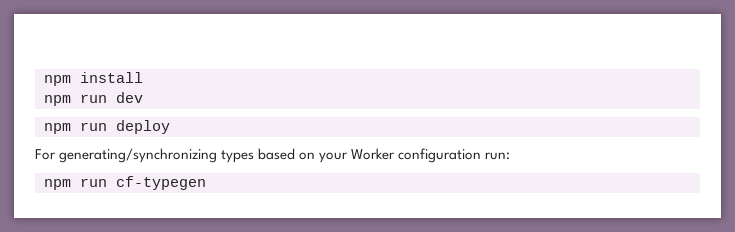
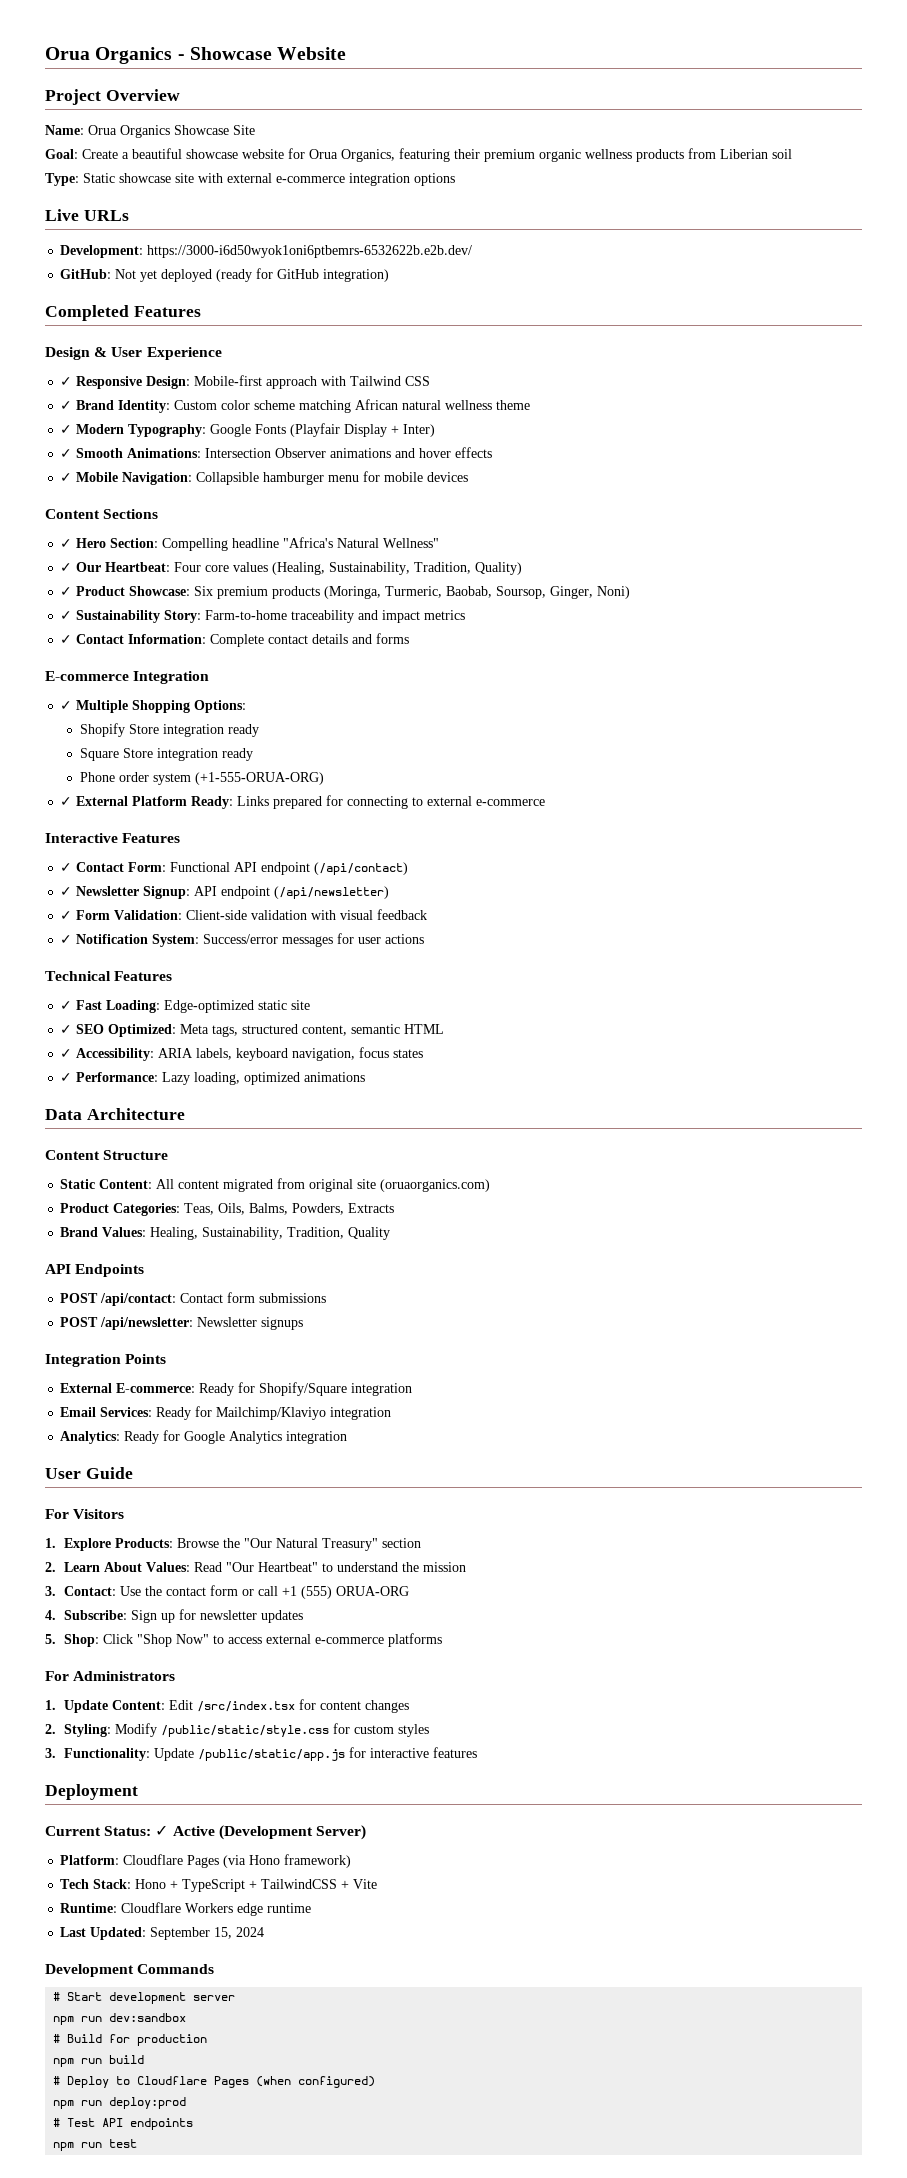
- npm install
- npm run dev
- npm run deploy
- For generating/synchronizing types based on your Worker configuration run:
- npm run cf-typegen
+ Orua Organics - Showcase Website
+ Project Overview
+ Name: Orua Organics Showcase Site
+ Goal: Create a beautiful showcase website for Orua Organics, featuring their premium organic wellness products from Liberian soil
+ Type: Static showcase site with external e-commerce integration options
+ Live URLs
+ Development: https://3000-i6d50wyok1oni6ptbemrs-6532622b.e2b.dev/
+ GitHub: Not yet deployed (ready for GitHub integration)
+ Completed Features
+ Design & User Experience
+ ✓ Responsive Design: Mobile-first approach with Tailwind CSS
+ ✓ Brand Identity: Custom color scheme matching African natural wellness theme
+ ✓ Modern Typography: Google Fonts (Playfair Display + Inter)
+ ✓ Smooth Animations: Intersection Observer animations and hover effects
+ ✓ Mobile Navigation: Collapsible hamburger menu for mobile devices
+ Content Sections
+ ✓ Hero Section: Compelling headline "Africa's Natural Wellness"
+ ✓ Our Heartbeat: Four core values (Healing, Sustainability, Tradition, Quality)
+ ✓ Product Showcase: Six premium products (Moringa, Turmeric, Baobab, Soursop, Ginger, Noni)
+ ✓ Sustainability Story: Farm-to-home traceability and impact metrics
+ ✓ Contact Information: Complete contact details and forms
+ E-commerce Integration
+ ✓ Multiple Shopping Options:
+ Shopify Store integration ready
+ Square Store integration ready
+ Phone order system (+1-555-ORUA-ORG)
+ ✓ External Platform Ready: Links prepared for connecting to external e-commerce
+ Interactive Features
+ ✓ Contact Form: Functional API endpoint (/api/contact)
+ ✓ Newsletter Signup: API endpoint (/api/newsletter)
+ ✓ Form Validation: Client-side validation with visual feedback
+ ✓ Notification System: Success/error messages for user actions
+ Technical Features
+ ✓ Fast Loading: Edge-optimized static site
+ ✓ SEO Optimized: Meta tags, structured content, semantic HTML
+ ✓ Accessibility: ARIA labels, keyboard navigation, focus states
+ ✓ Performance: Lazy loading, optimized animations
+ Data Architecture
+ Content Structure
+ Static Content: All content migrated from original site (oruaorganics.com)
+ Product Categories: Teas, Oils, Balms, Powders, Extracts
+ Brand Values: Healing, Sustainability, Tradition, Quality
+ API Endpoints
+ POST /api/contact: Contact form submissions
+ POST /api/newsletter: Newsletter signups
+ Integration Points
+ External E-commerce: Ready for Shopify/Square integration
+ Email Services: Ready for Mailchimp/Klaviyo integration
+ Analytics: Ready for Google Analytics integration
+ User Guide
+ For Visitors
+ 1. Explore Products: Browse the "Our Natural Treasury" section
+ 2. Learn About Values: Read "Our Heartbeat" to understand the mission
+ 3. Contact: Use the contact form or call +1 (555) ORUA-ORG
+ 4. Subscribe: Sign up for newsletter updates
+ 5. Shop: Click "Shop Now" to access external e-commerce platforms
+ For Administrators
+ 1. Update Content: Edit /src/index.tsx for content changes
+ 2. Styling: Modify /public/static/style.css for custom styles
+ 3. Functionality: Update /public/static/app.js for interactive features
+ Deployment
+ Current Status: ✓ Active (Development Server)
+ Platform: Cloudflare Pages (via Hono framework)
+ Tech Stack: Hono + TypeScript + TailwindCSS + Vite
+ Runtime: Cloudflare Workers edge runtime
+ Last Updated: September 15, 2024
+ Development Commands
+ # Start development server
+ npm run dev:sandbox
+ # Build for production
+ npm run build
+ # Deploy to Cloudflare Pages (when configured)
+ npm run deploy:prod
+ # Test API endpoints
+ npm run test

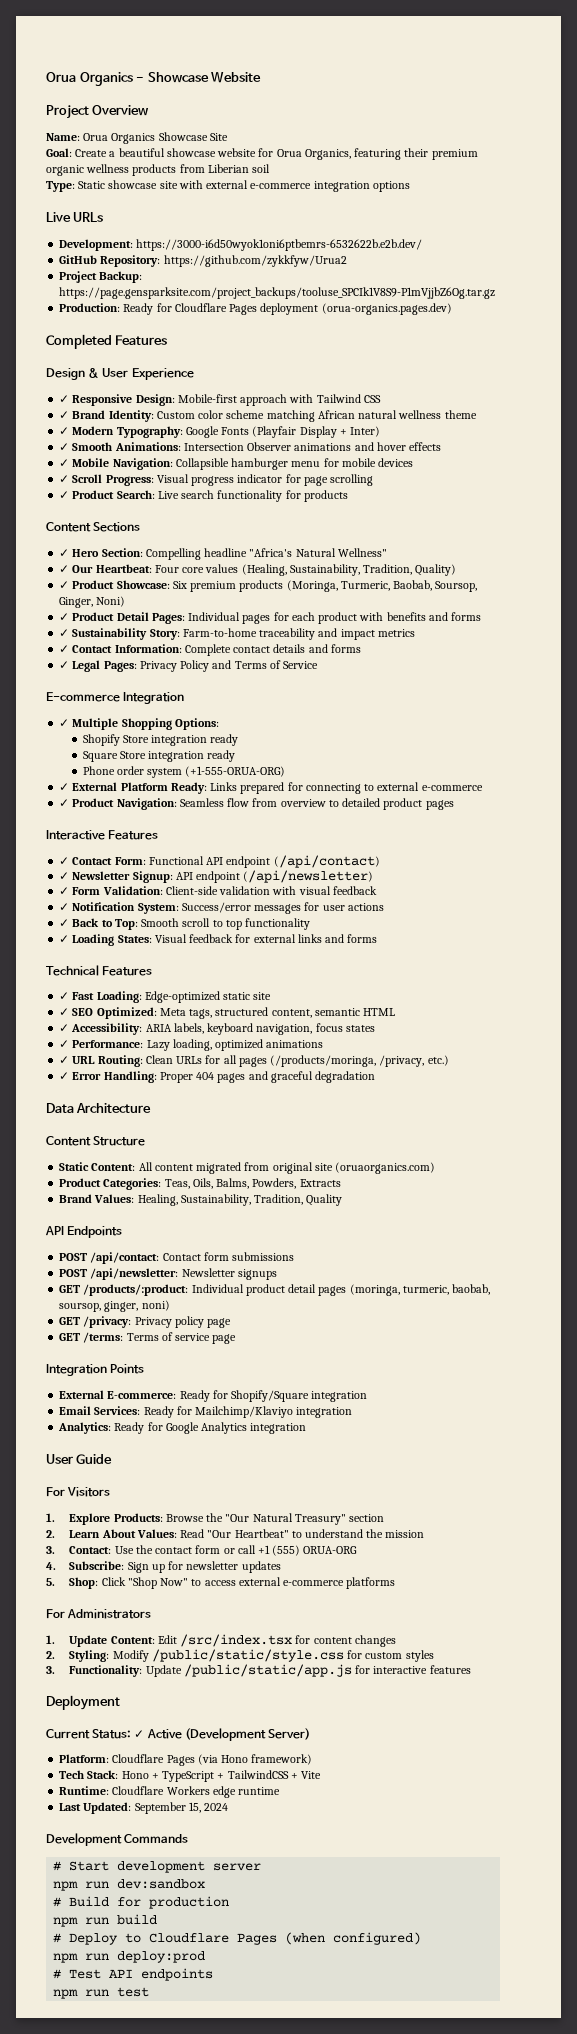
- GitHub: Not yet deployed (ready for GitHub integration)
+ GitHub Repository: https://github.com/zykkfyw/Urua2
+ Project Backup: https://page.gensparksite.com/project_backups/tooluse_SPCIk1V8S9-P1mVjjbZ6Og.tar.gz
+ Production: Ready for Cloudflare Pages deployment (orua-organics.pages.dev)
+ ✓ Scroll Progress: Visual progress indicator for page scrolling
+ ✓ Product Search: Live search functionality for products
+ ✓ Product Detail Pages: Individual pages for each product with benefits and forms
+ ✓ Legal Pages: Privacy Policy and Terms of Service
+ ✓ Product Navigation: Seamless flow from overview to detailed product pages
+ ✓ Back to Top: Smooth scroll to top functionality
+ ✓ Loading States: Visual feedback for external links and forms
+ ✓ URL Routing: Clean URLs for all pages (/products/moringa, /privacy, etc.)
+ ✓ Error Handling: Proper 404 pages and graceful degradation
+ GET /products/:product: Individual product detail pages (moringa, turmeric, baobab, soursop, ginger, noni)
+ GET /privacy: Privacy policy page
+ GET /terms: Terms of service page

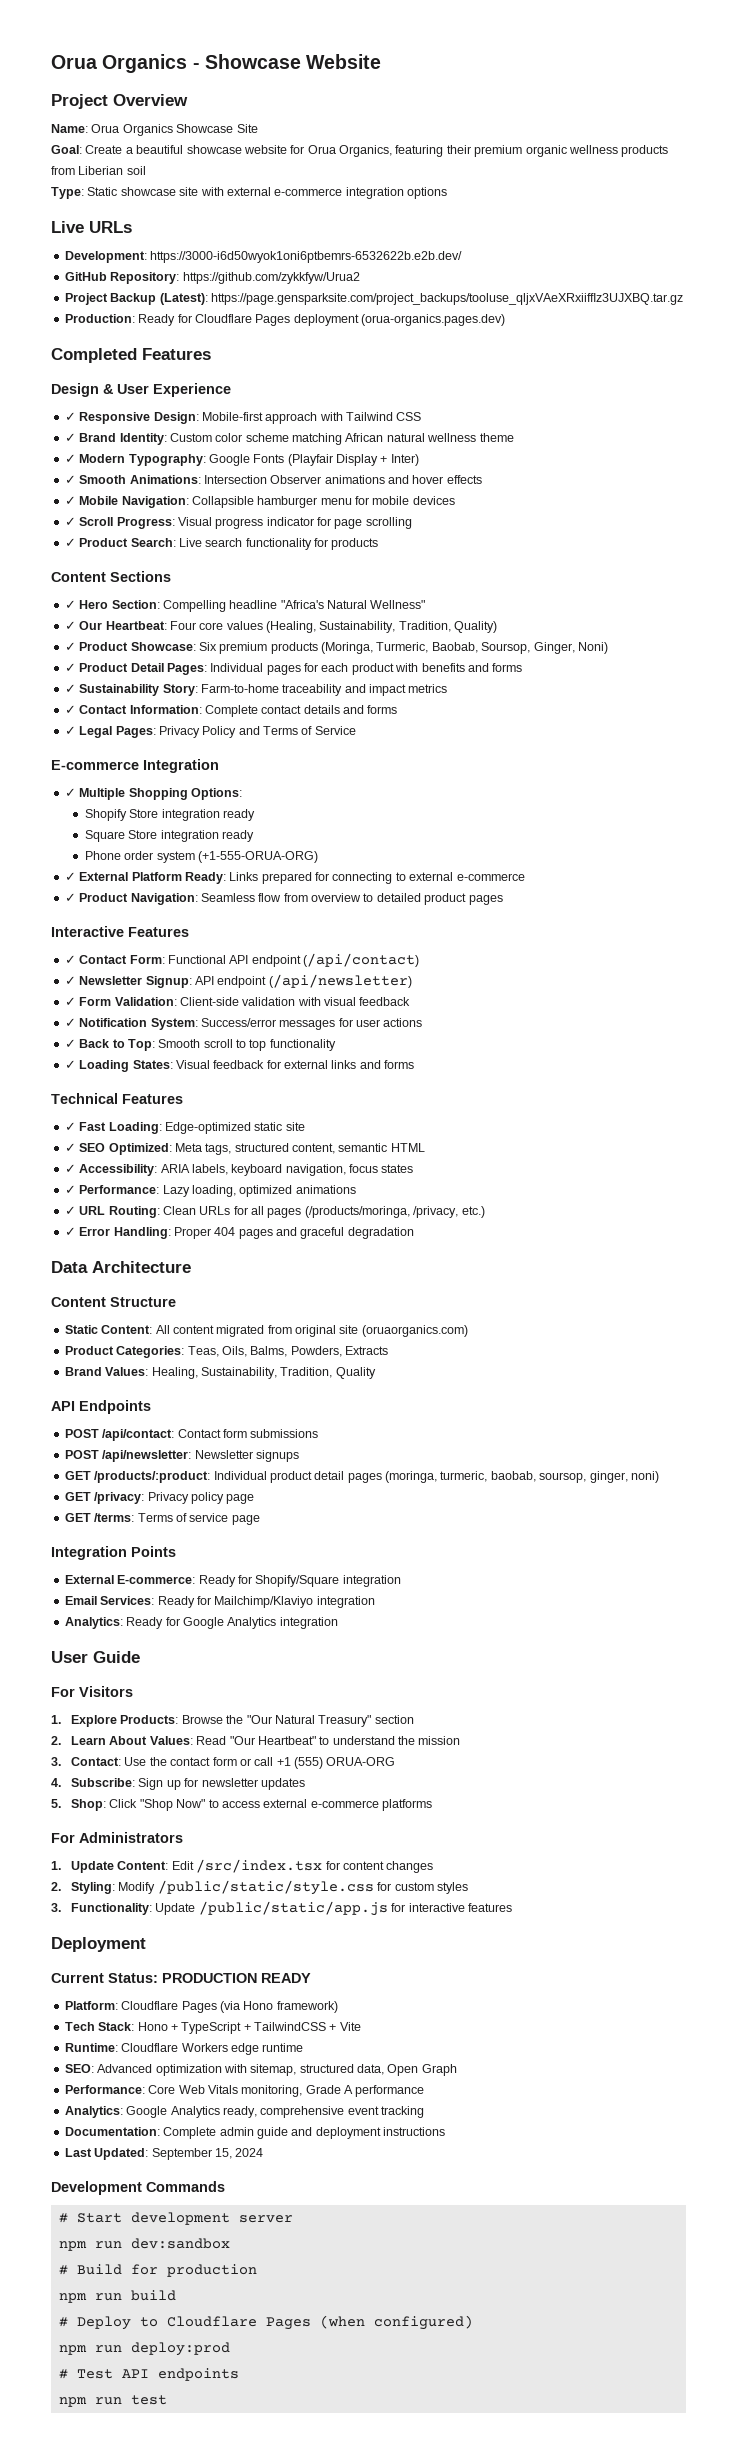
- Project Backup: https://page.gensparksite.com/project_backups/tooluse_SPCIk1V8S9-P1mVjjbZ6Og.tar.gz
+ Project Backup (Latest): https://page.gensparksite.com/project_backups/tooluse_qljxVAeXRxiiffIz3UJXBQ.tar.gz
- Current Status: ✓ Active (Development Server)
+ Current Status: PRODUCTION READY
+ SEO: Advanced optimization with sitemap, structured data, Open Graph
+ Performance: Core Web Vitals monitoring, Grade A performance
+ Analytics: Google Analytics ready, comprehensive event tracking
+ Documentation: Complete admin guide and deployment instructions

